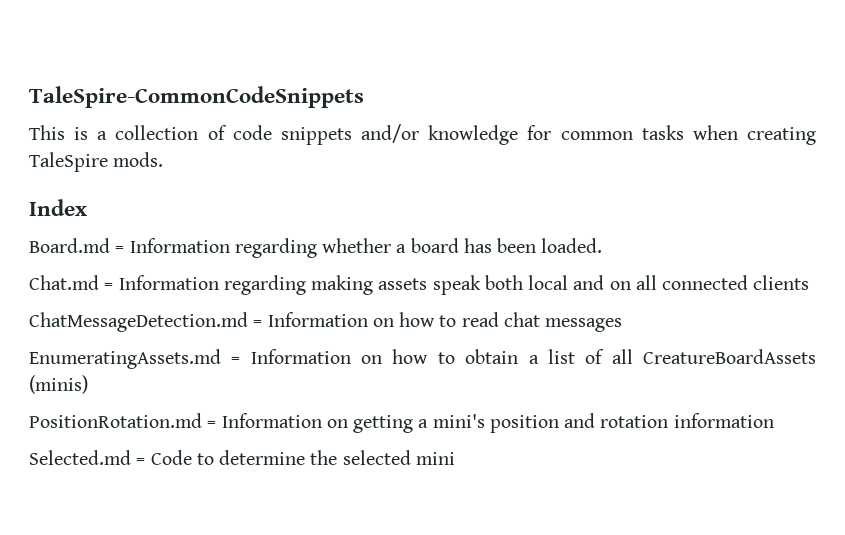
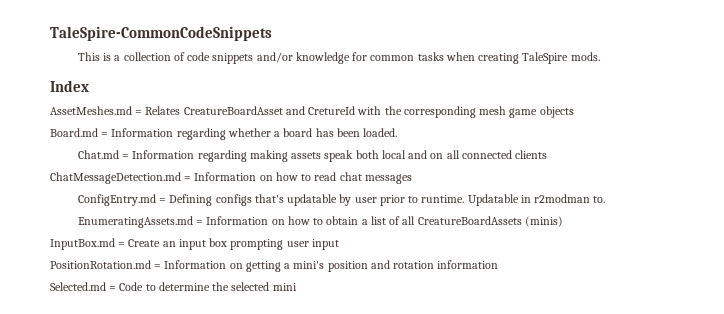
+ AssetMeshes.md = Relates CreatureBoardAsset and CretureId with the corresponding mesh game objects
+ ConfigEntry.md = Defining configs that's updatable by user prior to runtime. Updatable in r2modman to.
+ InputBox.md = Create an input box prompting user input

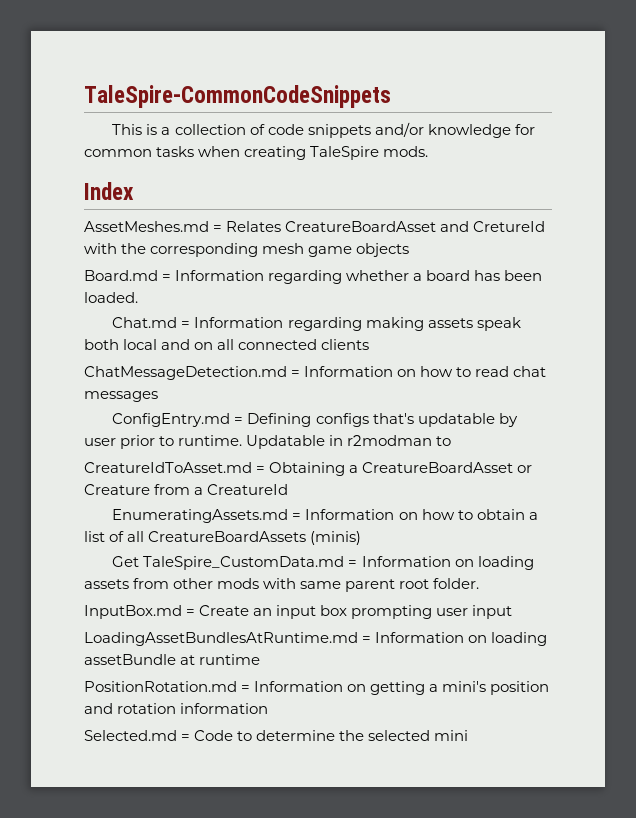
- Updatable in r2modman to.
+ Updatable in r2modman to
+ CreatureIdToAsset.md = Obtaining a CreatureBoardAsset or Creature from a CreatureId
+ Get TaleSpire_CustomData.md = Information on loading assets from other mods with same parent root folder.
+ LoadingAssetBundlesAtRuntime.md = Information on loading assetBundle at runtime

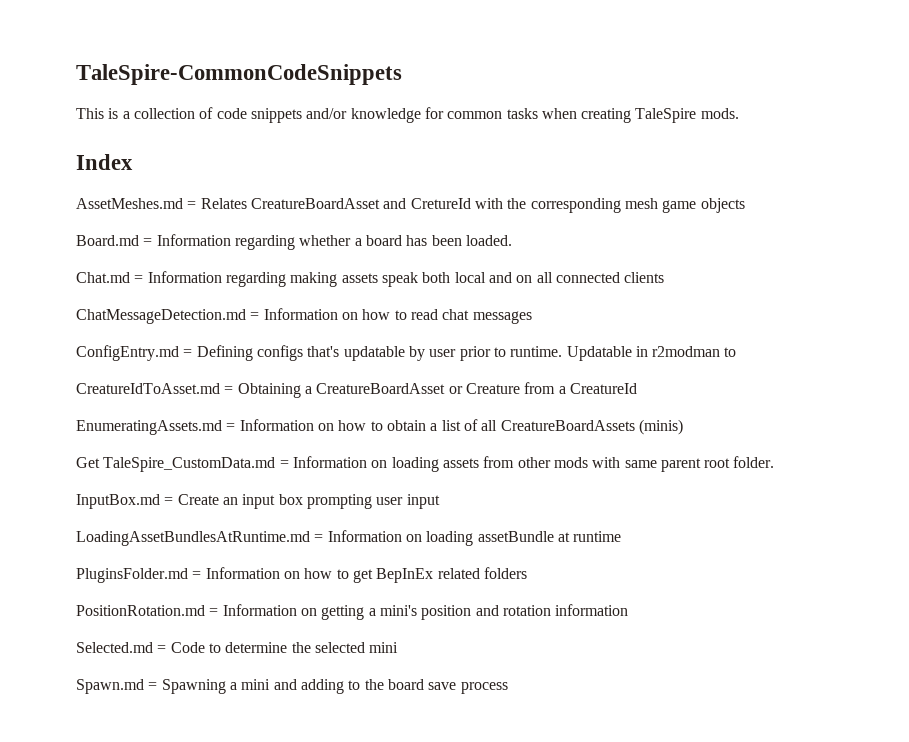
+ PluginsFolder.md = Information on how to get BepInEx related folders
+ Spawn.md = Spawning a mini and adding to the board save process

